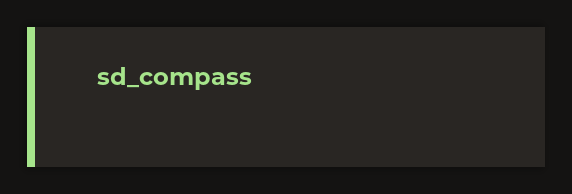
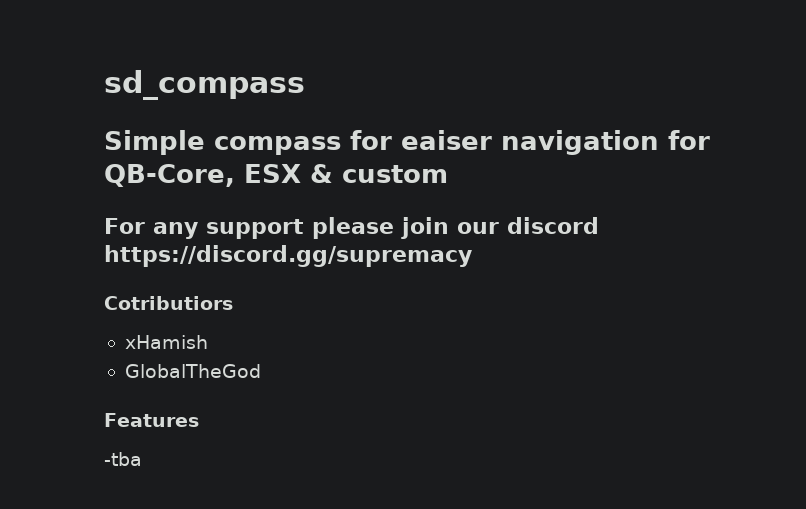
+ Simple compass for eaiser navigation for QB-Core, ESX & custom
+ For any support please join our discord https://discord.gg/supremacy
+ Cotributiors
+ xHamish
+ GlobalTheGod
+ Features
+ -tba

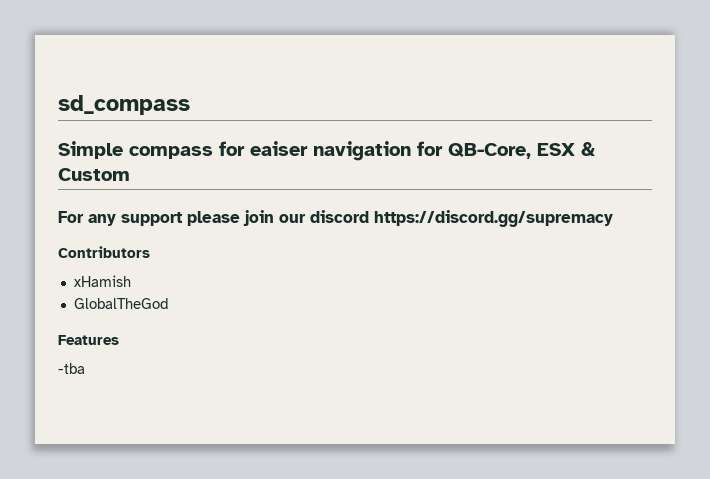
- Simple compass for eaiser navigation for QB-Core, ESX & custom
+ Simple compass for eaiser navigation for QB-Core, ESX & Custom
- Cotributiors
+ Contributors

